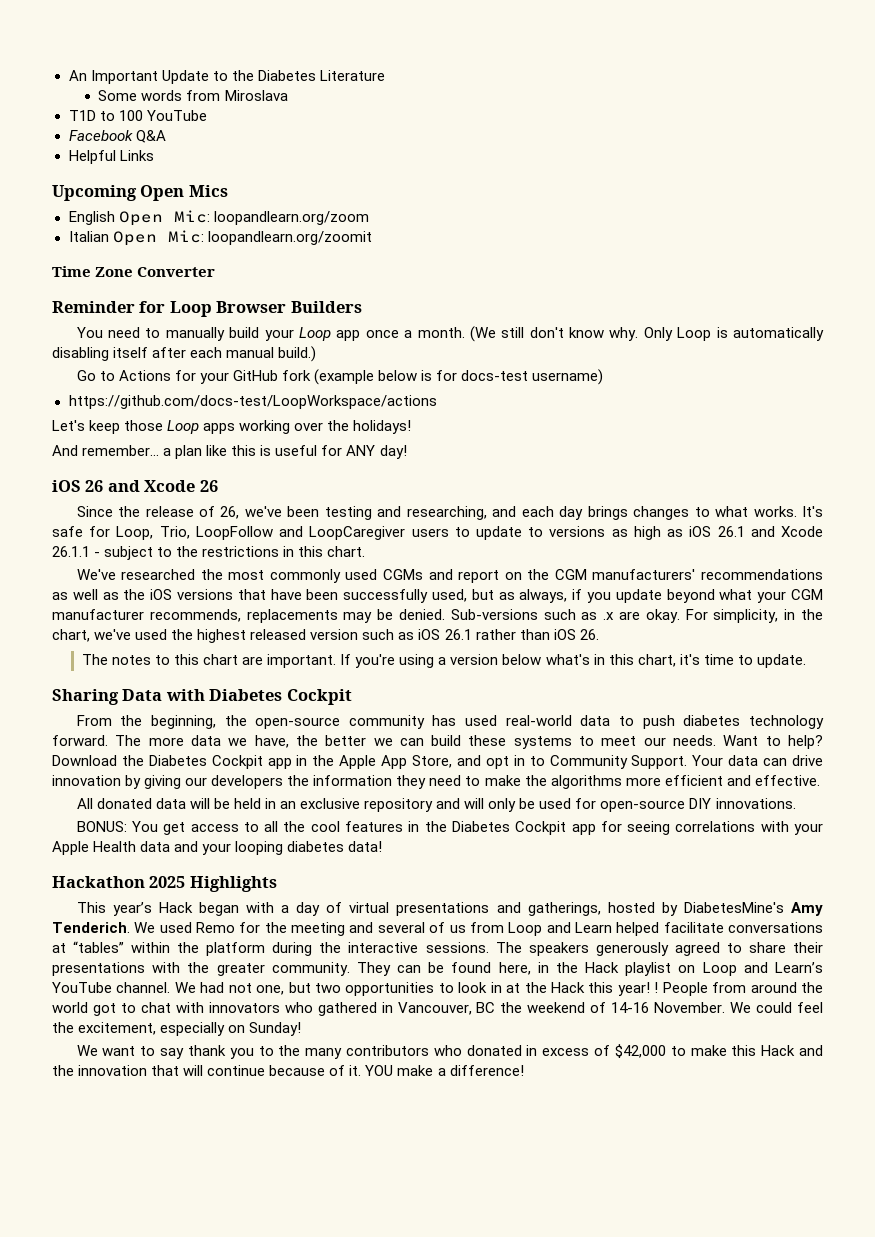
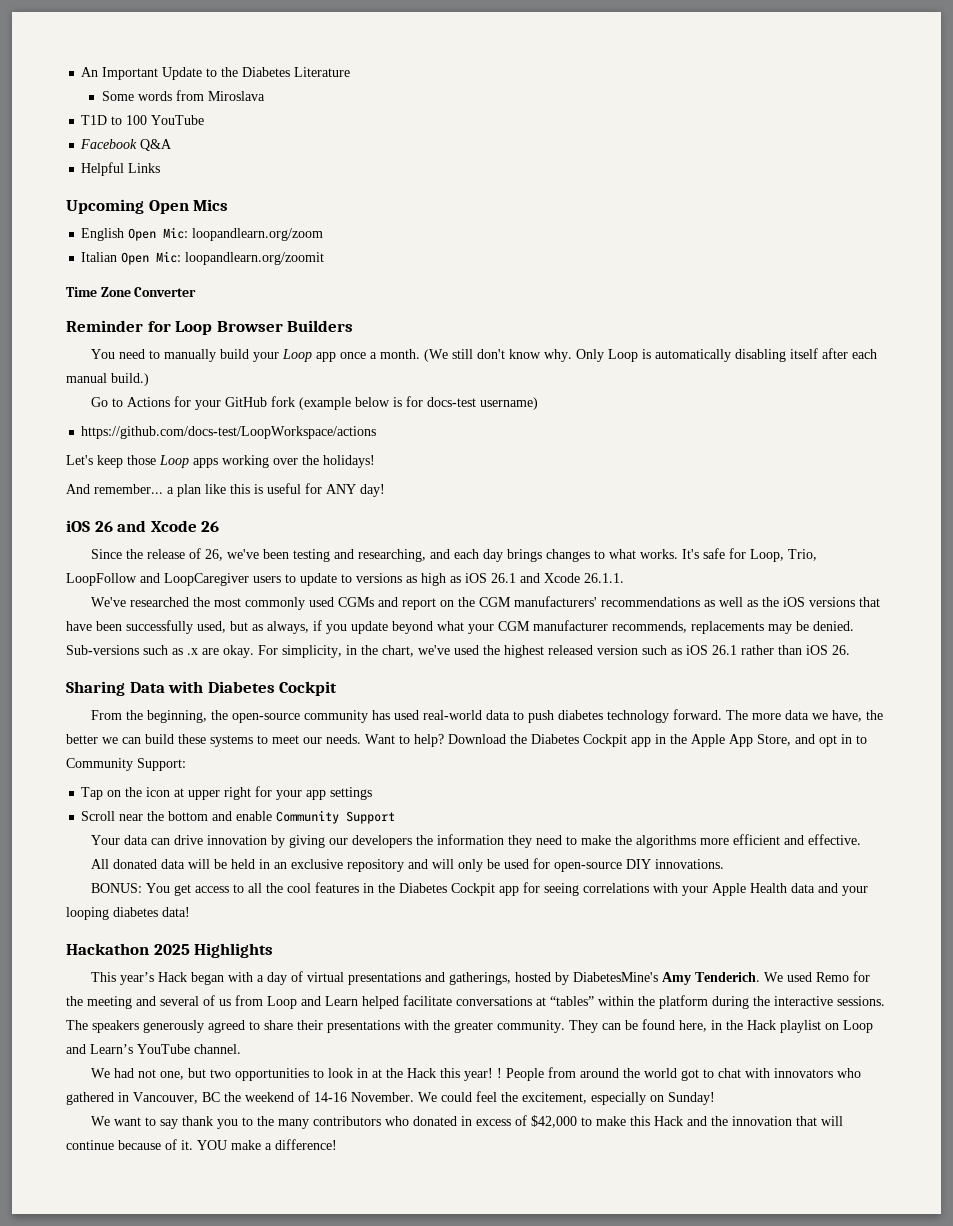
- It's safe for Loop, Trio, LoopFollow and LoopCaregiver users to update to versions as high as iOS 26.1 and Xcode 26.1.1 - subject to the restrictions in this chart.
+ It's safe for Loop, Trio, LoopFollow and LoopCaregiver users to update to versions as high as iOS 26.1 and Xcode 26.1.1.
- The notes to this chart are important. If you're using a version below what's in this chart, it's time to update.
- Download the Diabetes Cockpit app in the Apple App Store, and opt in to Community Support. Your data can drive innovation by giving our developers the information they need to make the algorithms more efficient and effective.
+ Download the Diabetes Cockpit app in the Apple App Store, and opt in to Community Support:
+ Tap on the icon at upper right for your app settings
+ Scroll near the bottom and enable Community Support
+ Your data can drive innovation by giving our developers the information they need to make the algorithms more efficient and effective.
- They can be found here, in the Hack playlist on Loop and Learn’s YouTube channel. We had not one, but two opportunities to look in at the Hack this year!
+ They can be found here, in the Hack playlist on Loop and Learn’s YouTube channel.
+ We had not one, but two opportunities to look in at the Hack this year!

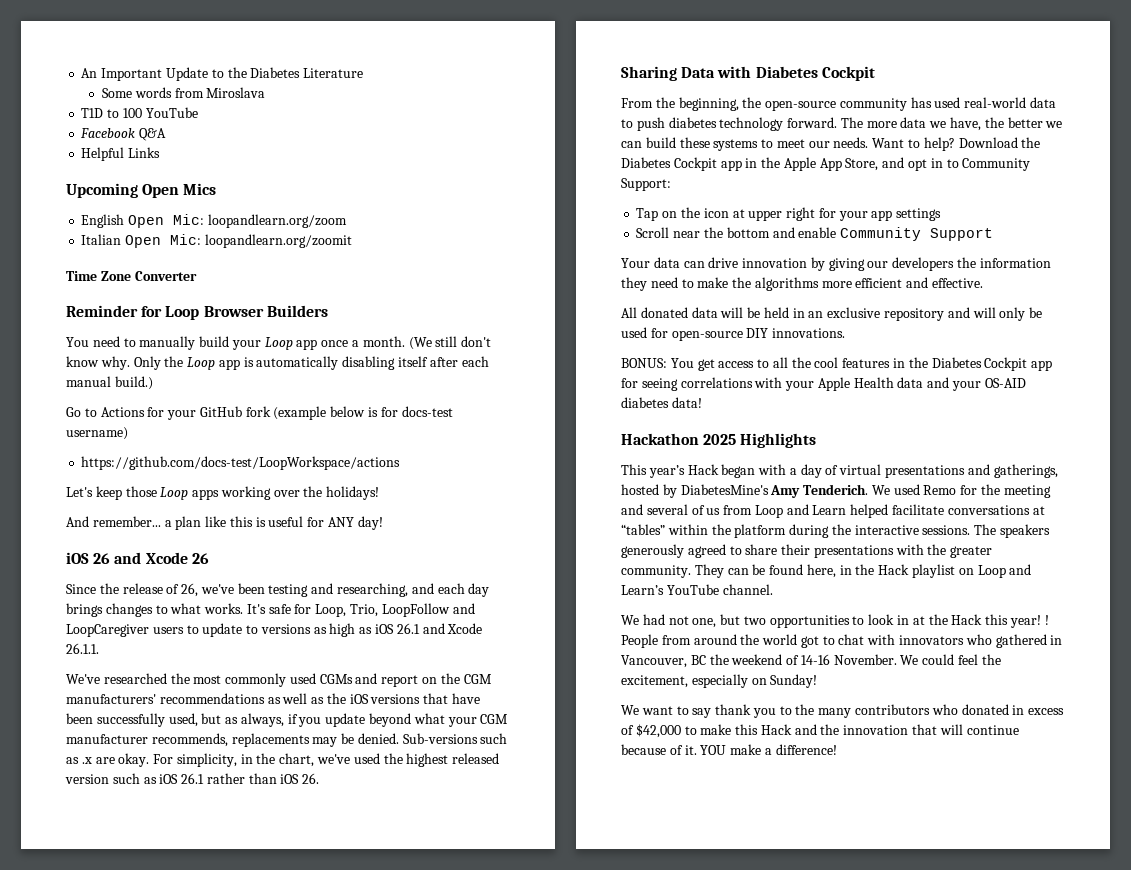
- Only Loop is automatically disabling itself after each manual build.)
+ Only the Loop app is automatically disabling itself after each manual build.)
- BONUS: You get access to all the cool features in the Diabetes Cockpit app for seeing correlations with your Apple Health data and your looping diabetes data!
+ BONUS: You get access to all the cool features in the Diabetes Cockpit app for seeing correlations with your Apple Health data and your OS-AID diabetes data!

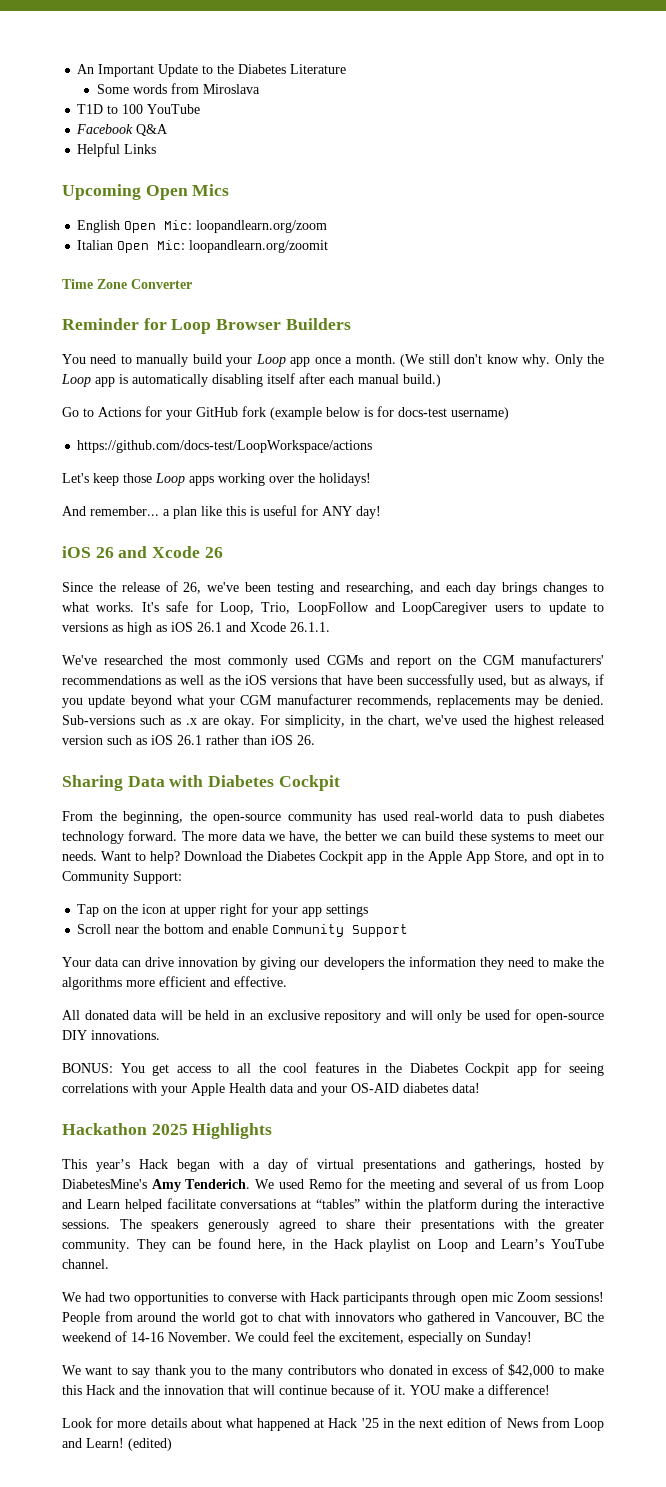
- We had not one, but two opportunities to look in at the Hack this year! !
+ We had two opportunities to converse with Hack participants through open mic Zoom sessions!
+ Look for more details about what happened at Hack '25 in the next edition of News from Loop and Learn! (edited)

